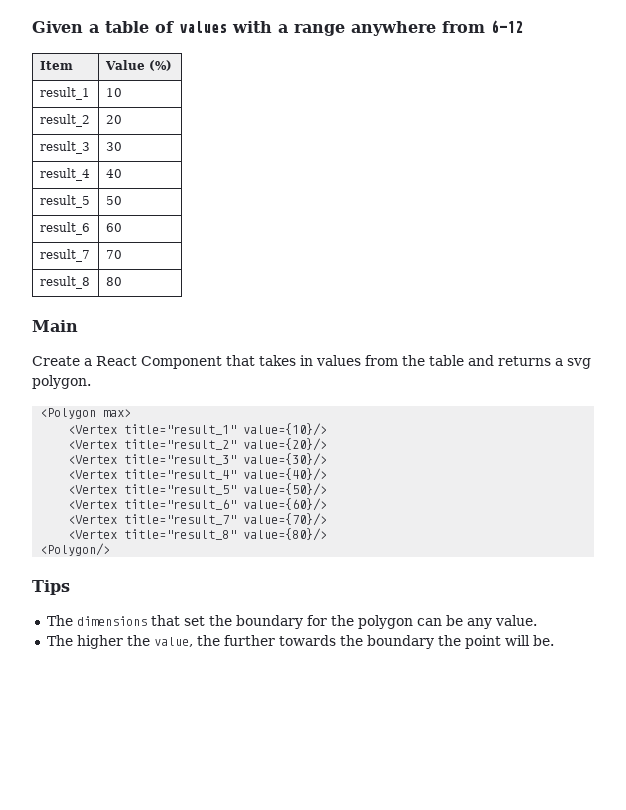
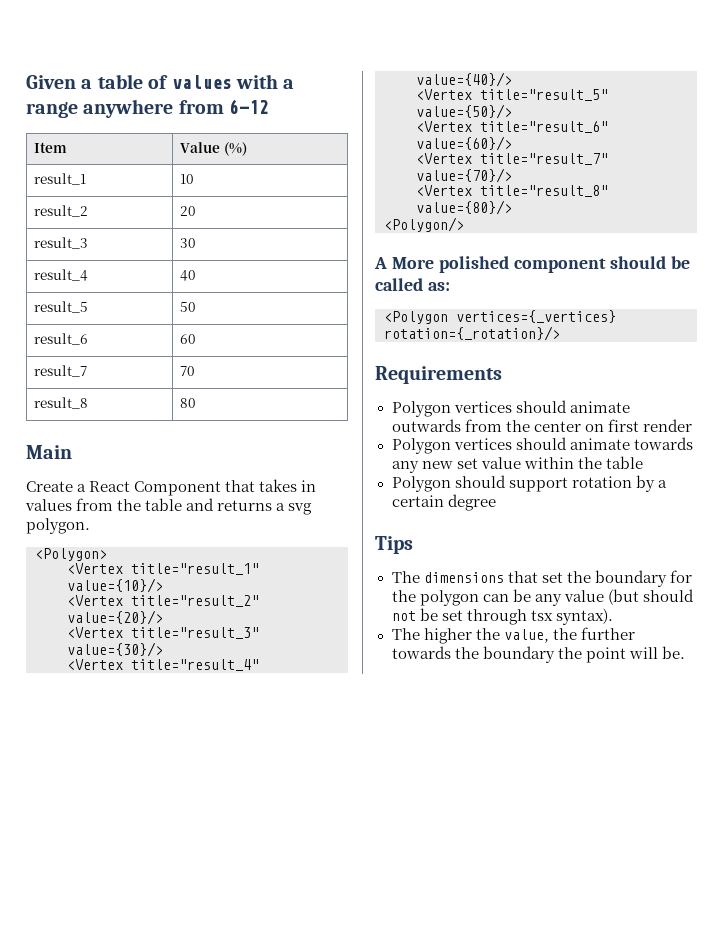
- <Polygon max>
+ <Polygon>
+ A More polished component should be called as:
+ <Polygon vertices={_vertices} rotation={_rotation}/>
+ Requirements
+ Polygon vertices should animate outwards from the center on first render
+ Polygon vertices should animate towards any new set value within the table
+ Polygon should support rotation by a certain degree
- The dimensions that set the boundary for the polygon can be any value.
+ The dimensions that set the boundary for the polygon can be any value (but should not be set through tsx syntax).

